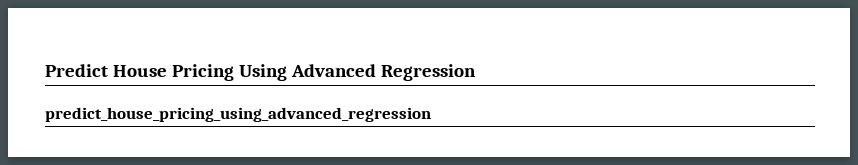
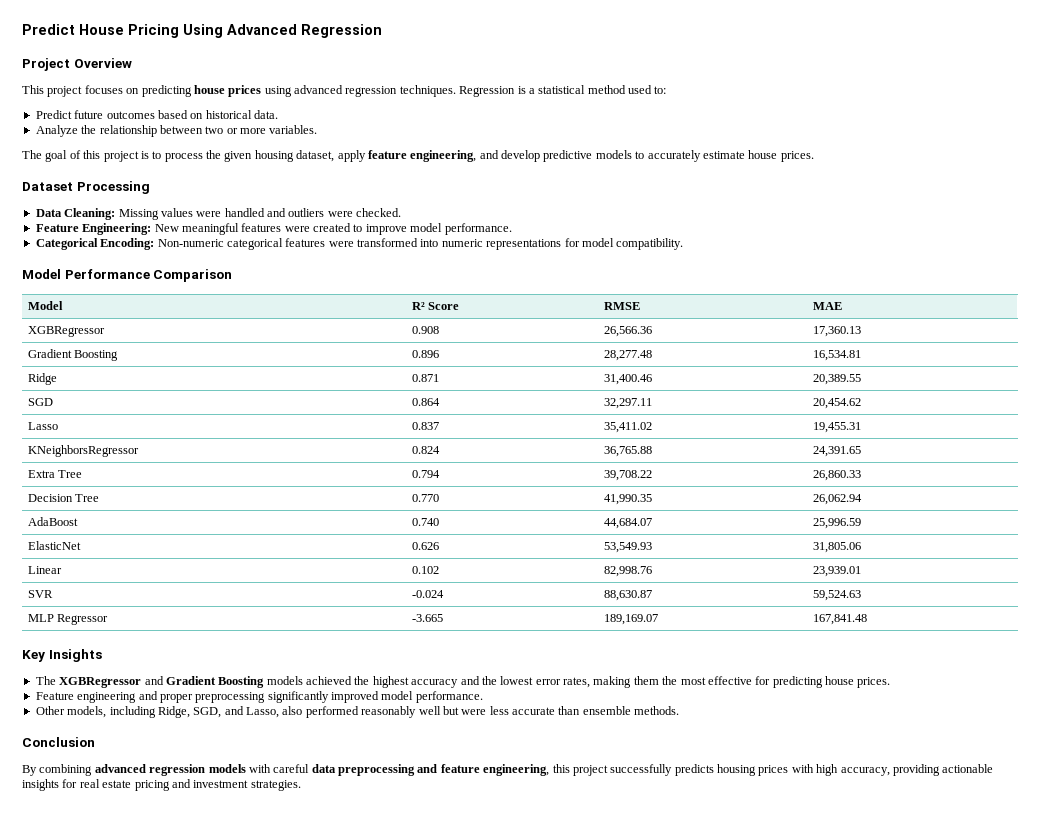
- predict_house_pricing_using_advanced_regression
+ Project Overview
+ This project focuses on predicting house prices using advanced regression techniques. Regression is a statistical method used to:
+ Predict future outcomes based on historical data.
+ Analyze the relationship between two or more variables.
+ The goal of this project is to process the given housing dataset, apply feature engineering, and develop predictive models to accurately estimate house prices.
+ Dataset Processing
+ Data Cleaning: Missing values were handled and outliers were checked.
+ Feature Engineering: New meaningful features were created to improve model performance.
+ Categorical Encoding: Non-numeric categorical features were transformed into numeric representations for model compatibility.
+ Model Performance Comparison
+ Model | R² Score | RMSE | MAE
+ XGBRegressor | 0.908 | 26,566.36 | 17,360.13
+ Gradient Boosting | 0.896 | 28,277.48 | 16,534.81
+ Ridge | 0.871 | 31,400.46 | 20,389.55
+ SGD | 0.864 | 32,297.11 | 20,454.62
+ Lasso | 0.837 | 35,411.02 | 19,455.31
+ KNeighborsRegressor | 0.824 | 36,765.88 | 24,391.65
+ Extra Tree | 0.794 | 39,708.22 | 26,860.33
+ Decision Tree | 0.770 | 41,990.35 | 26,062.94
+ AdaBoost | 0.740 | 44,684.07 | 25,996.59
+ ElasticNet | 0.626 | 53,549.93 | 31,805.06
+ Linear | 0.102 | 82,998.76 | 23,939.01
+ SVR | -0.024 | 88,630.87 | 59,524.63
+ MLP Regressor | -3.665 | 189,169.07 | 167,841.48
+ Key Insights
+ The XGBRegressor and Gradient Boosting models achieved the highest accuracy and the lowest error rates, making them the most effective for predicting house prices.
+ Feature engineering and proper preprocessing significantly improved model performance.
+ Other models, including Ridge, SGD, and Lasso, also performed reasonably well but were less accurate than ensemble methods.
+ Conclusion
+ By combining advanced regression models with careful data preprocessing and feature engineering, this project successfully predicts housing prices with high accuracy, providing actionable insights for real estate pricing and investment strategies.

